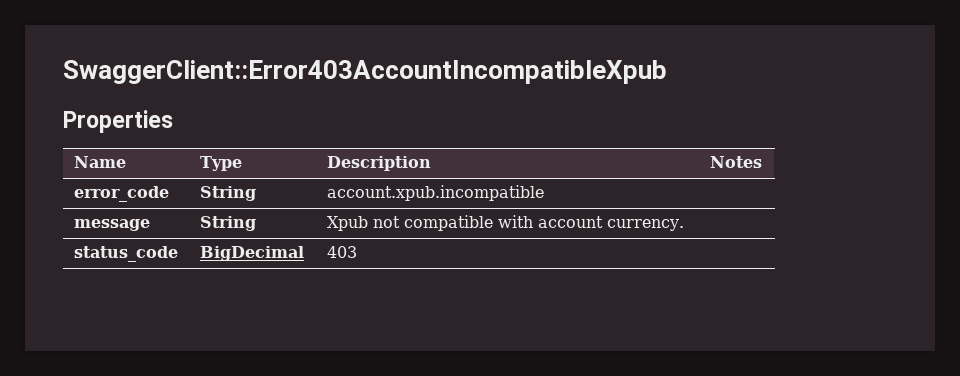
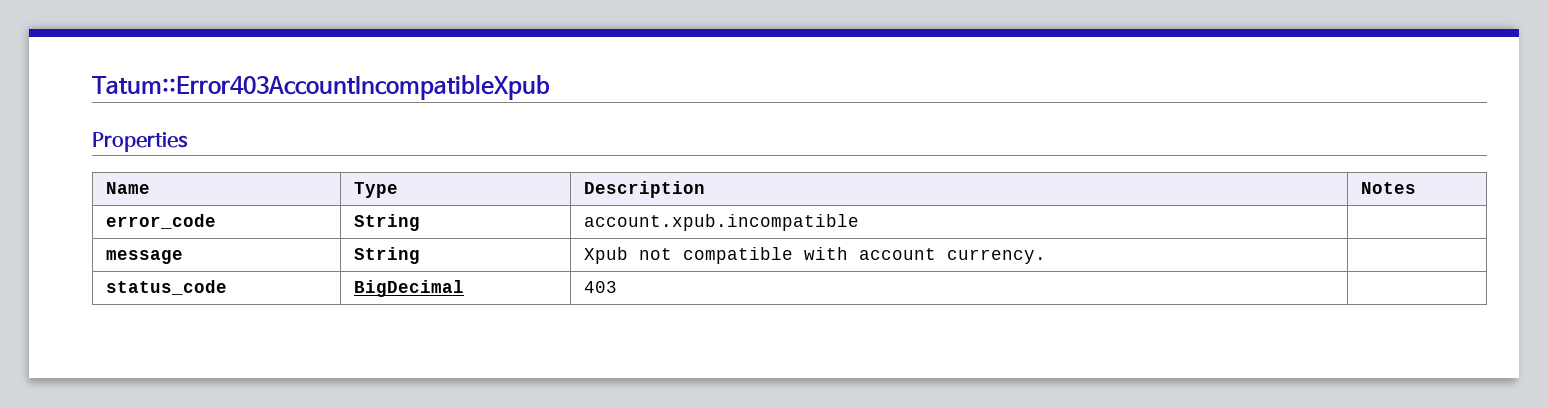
- SwaggerClient::Error403AccountIncompatibleXpub
+ Tatum::Error403AccountIncompatibleXpub

